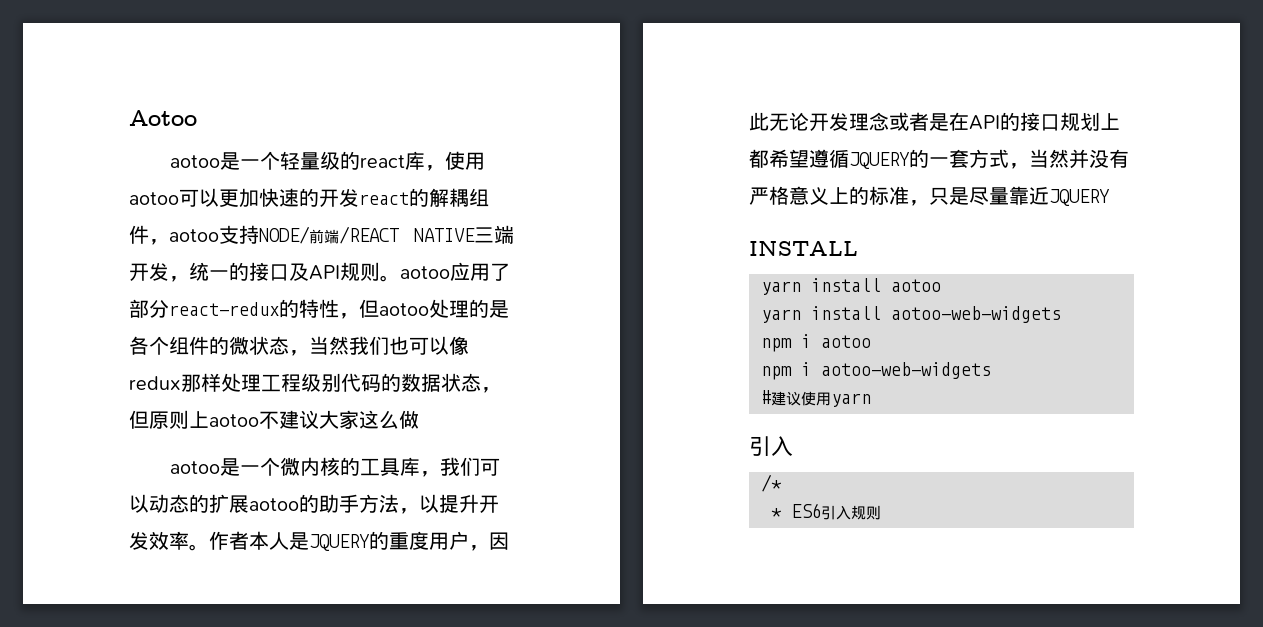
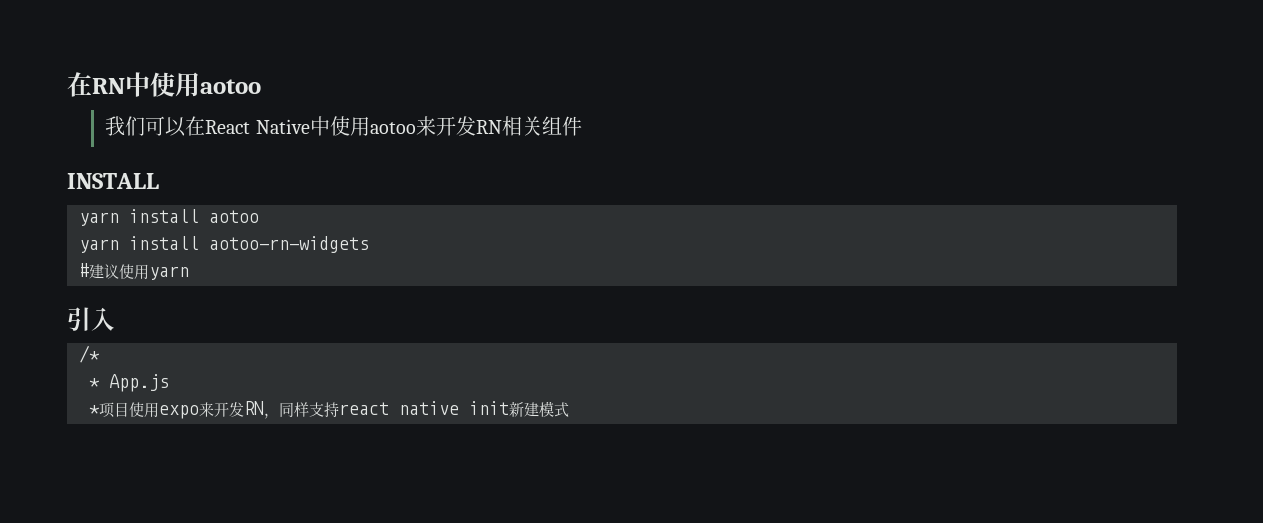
- Aotoo
- aotoo是一个轻量级的react库，使用aotoo可以更加快速的开发react的解耦组件，aotoo支持NODE/前端/REACT NATIVE三端开发，统一的接口及API规则。aotoo应用了部分react-redux的特性，但aotoo处理的是各个组件的微状态，当然我们也可以像redux那样处理工程级别代码的数据状态，但原则上aotoo不建议大家这么做
- aotoo是一个微内核的工具库，我们可以动态的扩展aotoo的助手方法，以提升开发效率。作者本人是JQUERY的重度用户，因此无论开发理念或者是在API的接口规划上都希望遵循JQUERY的一套方式，当然并没有严格意义上的标准，只是尽量靠近JQUERY
+ 在RN中使用aotoo
+ 我们可以在React Native中使用aotoo来开发RN相关组件
- yarn install aotoo-web-widgets
- npm i aotoo
- npm i aotoo-web-widgets
+ yarn install aotoo-rn-widgets
- * ES6引入规则
+ * App.js
+ *项目使用expo来开发RN，同样支持react native init新建模式

